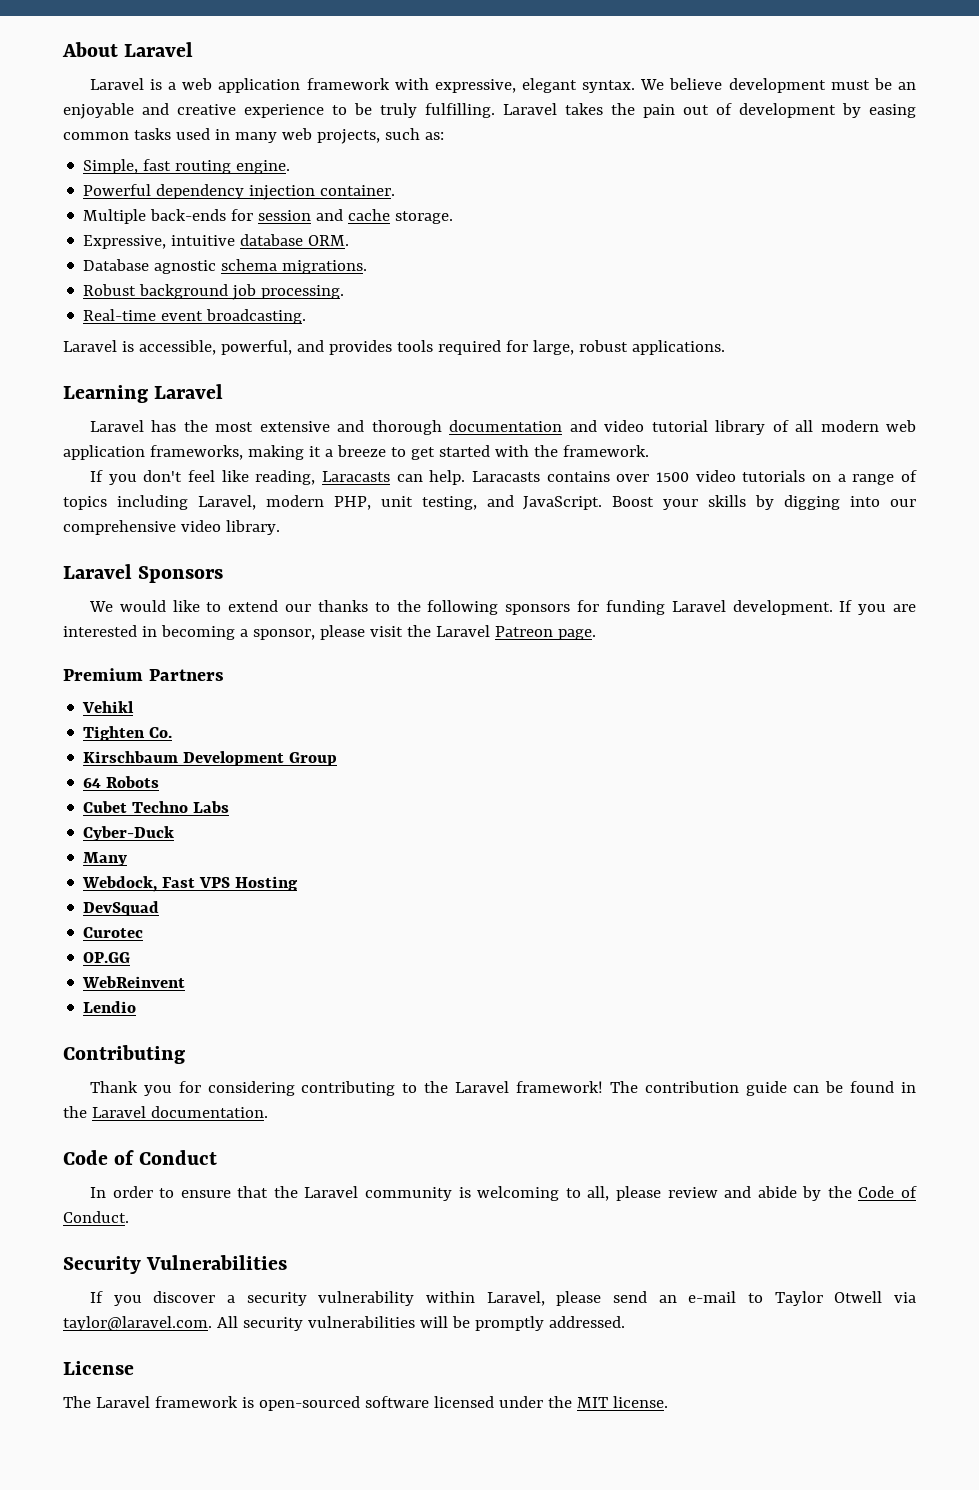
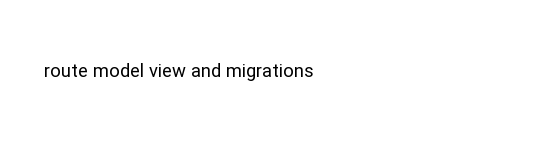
- About Laravel
- Laravel is a web application framework with expressive, elegant syntax. We believe development must be an enjoyable and creative experience to be truly fulfilling. Laravel takes the pain out of development by easing common tasks used in many web projects, such as:
- Simple, fast routing engine.
- Powerful dependency injection container.
- Multiple back-ends for session and cache storage.
- Expressive, intuitive database ORM.
- Database agnostic schema migrations.
- Robust background job processing.
- Real-time event broadcasting.
- Laravel is accessible, powerful, and provides tools required for large, robust applications.
- Learning Laravel
- Laravel has the most extensive and thorough documentation and video tutorial library of all modern web application frameworks, making it a breeze to get started with the framework.
- If you don't feel like reading, Laracasts can help. Laracasts contains over 1500 video tutorials on a range of topics including Laravel, modern PHP, unit testing, and JavaScript. Boost your skills by digging into our comprehensive video library.
- Laravel Sponsors
- We would like to extend our thanks to the following sponsors for funding Laravel development. If you are interested in becoming a sponsor, please visit the Laravel Patreon page.
- Premium Partners
- Vehikl
- Tighten Co.
- Kirschbaum Development Group
- 64 Robots
- Cubet Techno Labs
- Cyber-Duck
- Many
- Webdock, Fast VPS Hosting
- DevSquad
- Curotec
- OP.GG
- WebReinvent
- Lendio
- Contributing
- Thank you for considering contributing to the Laravel framework! The contribution guide can be found in the Laravel documentation.
- Code of Conduct
- In order to ensure that the Laravel community is welcoming to all, please review and abide by the Code of Conduct.
- Security Vulnerabilities
- If you discover a security vulnerability within Laravel, please send an e-mail to Taylor Otwell via taylor@laravel.com. All security vulnerabilities will be promptly addressed.
- License
- The Laravel framework is open-sourced software licensed under the MIT license.
+ route model view and migrations

